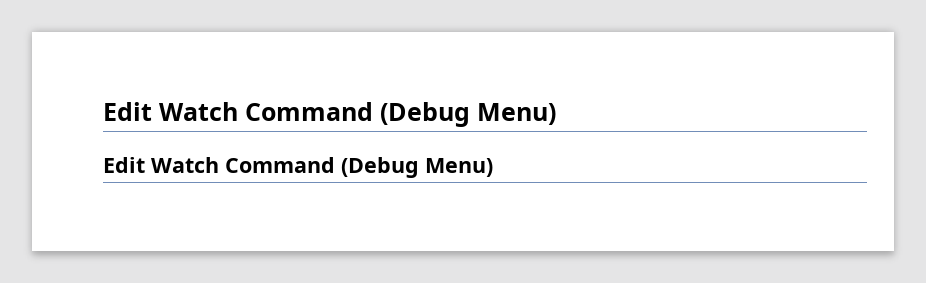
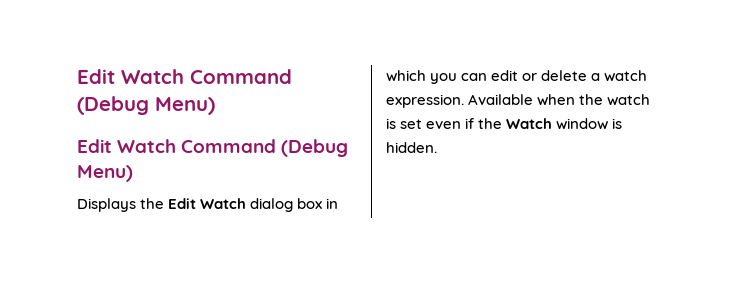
+ Displays the Edit Watch dialog box in which you can edit or delete a watch expression. Available when the watch is set even if the Watch window is hidden.

